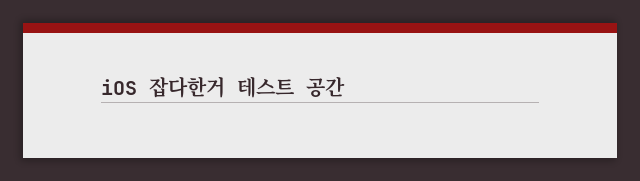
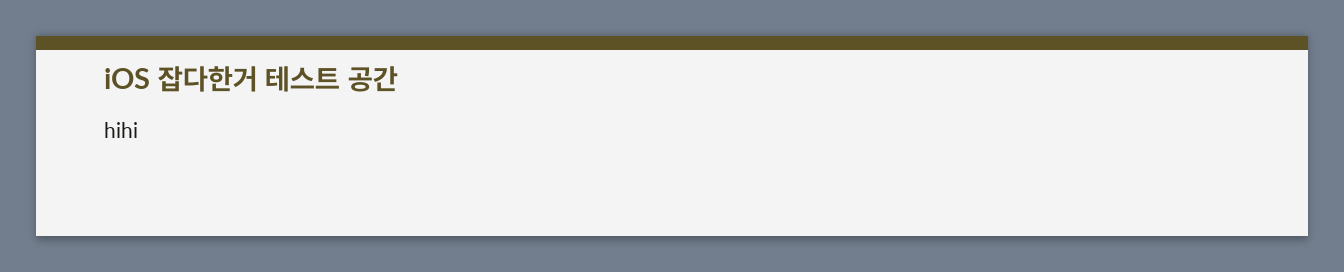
+ hihi

